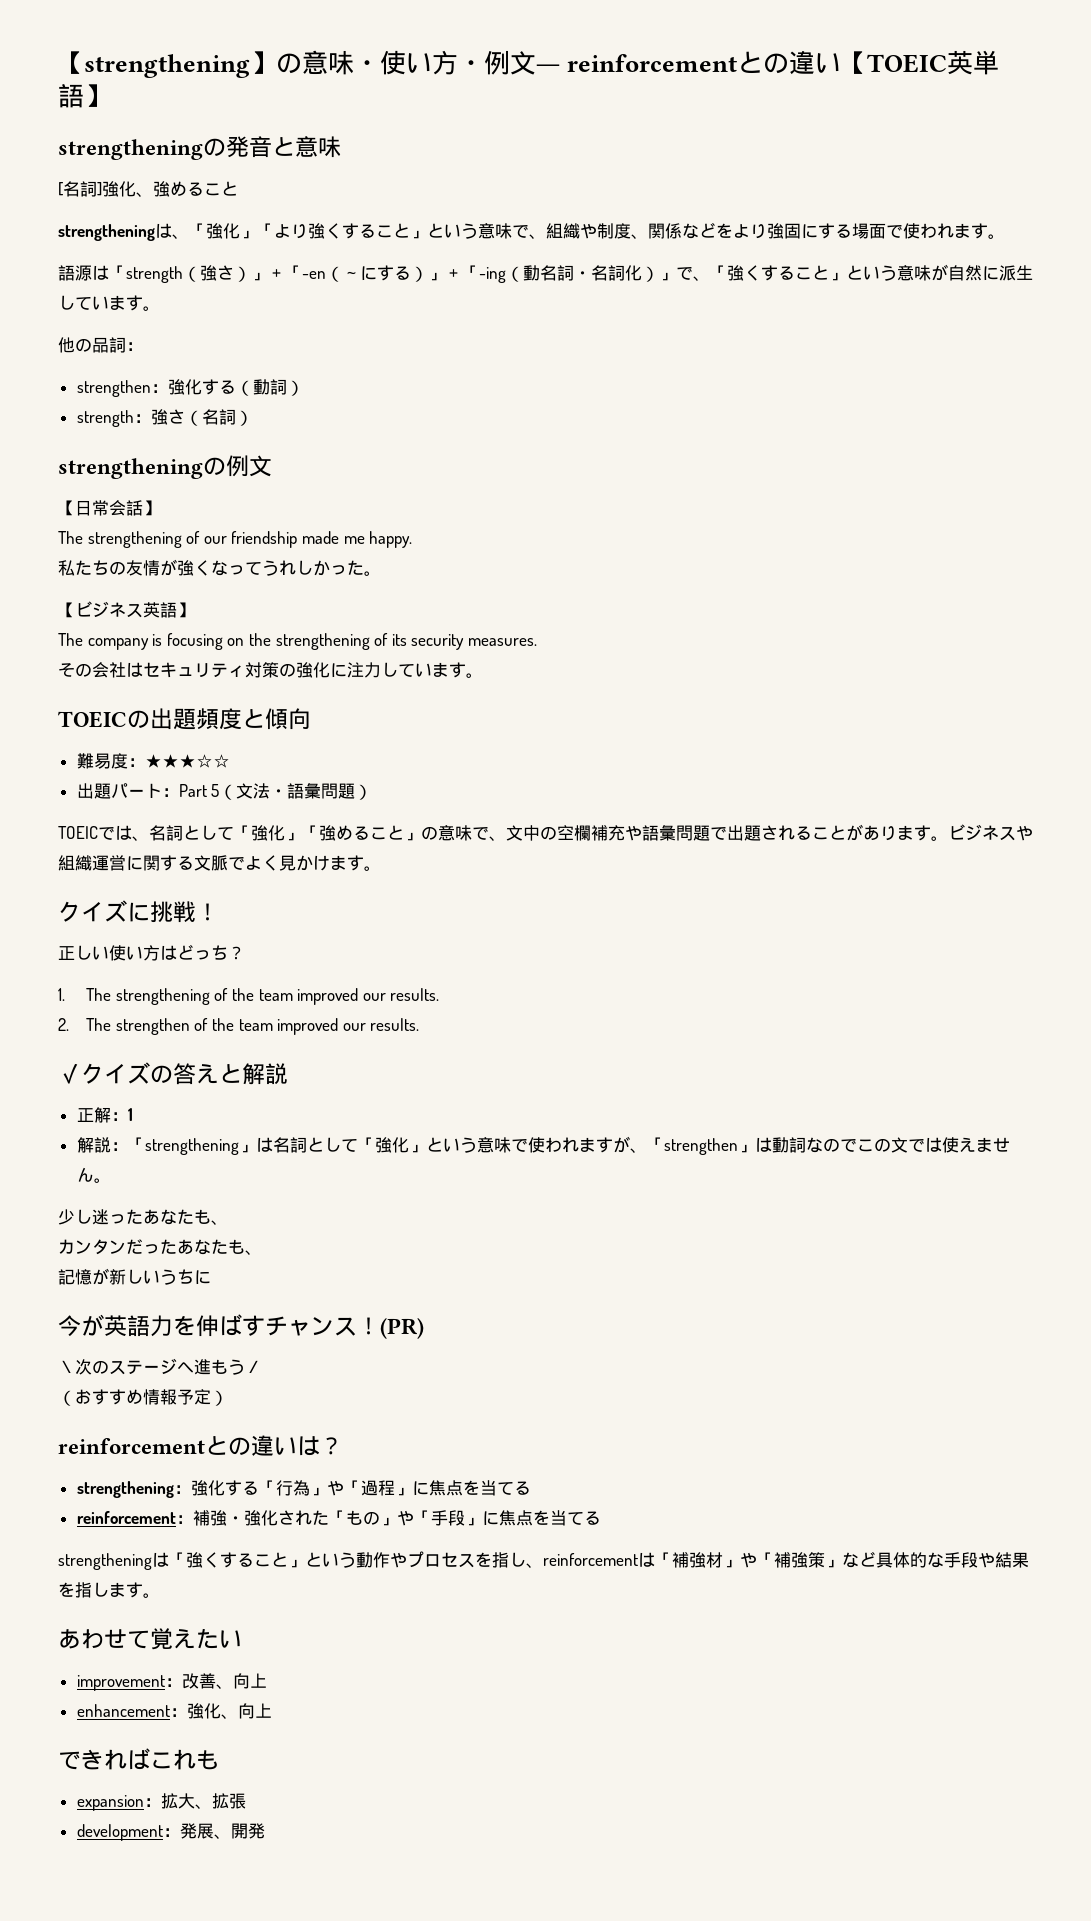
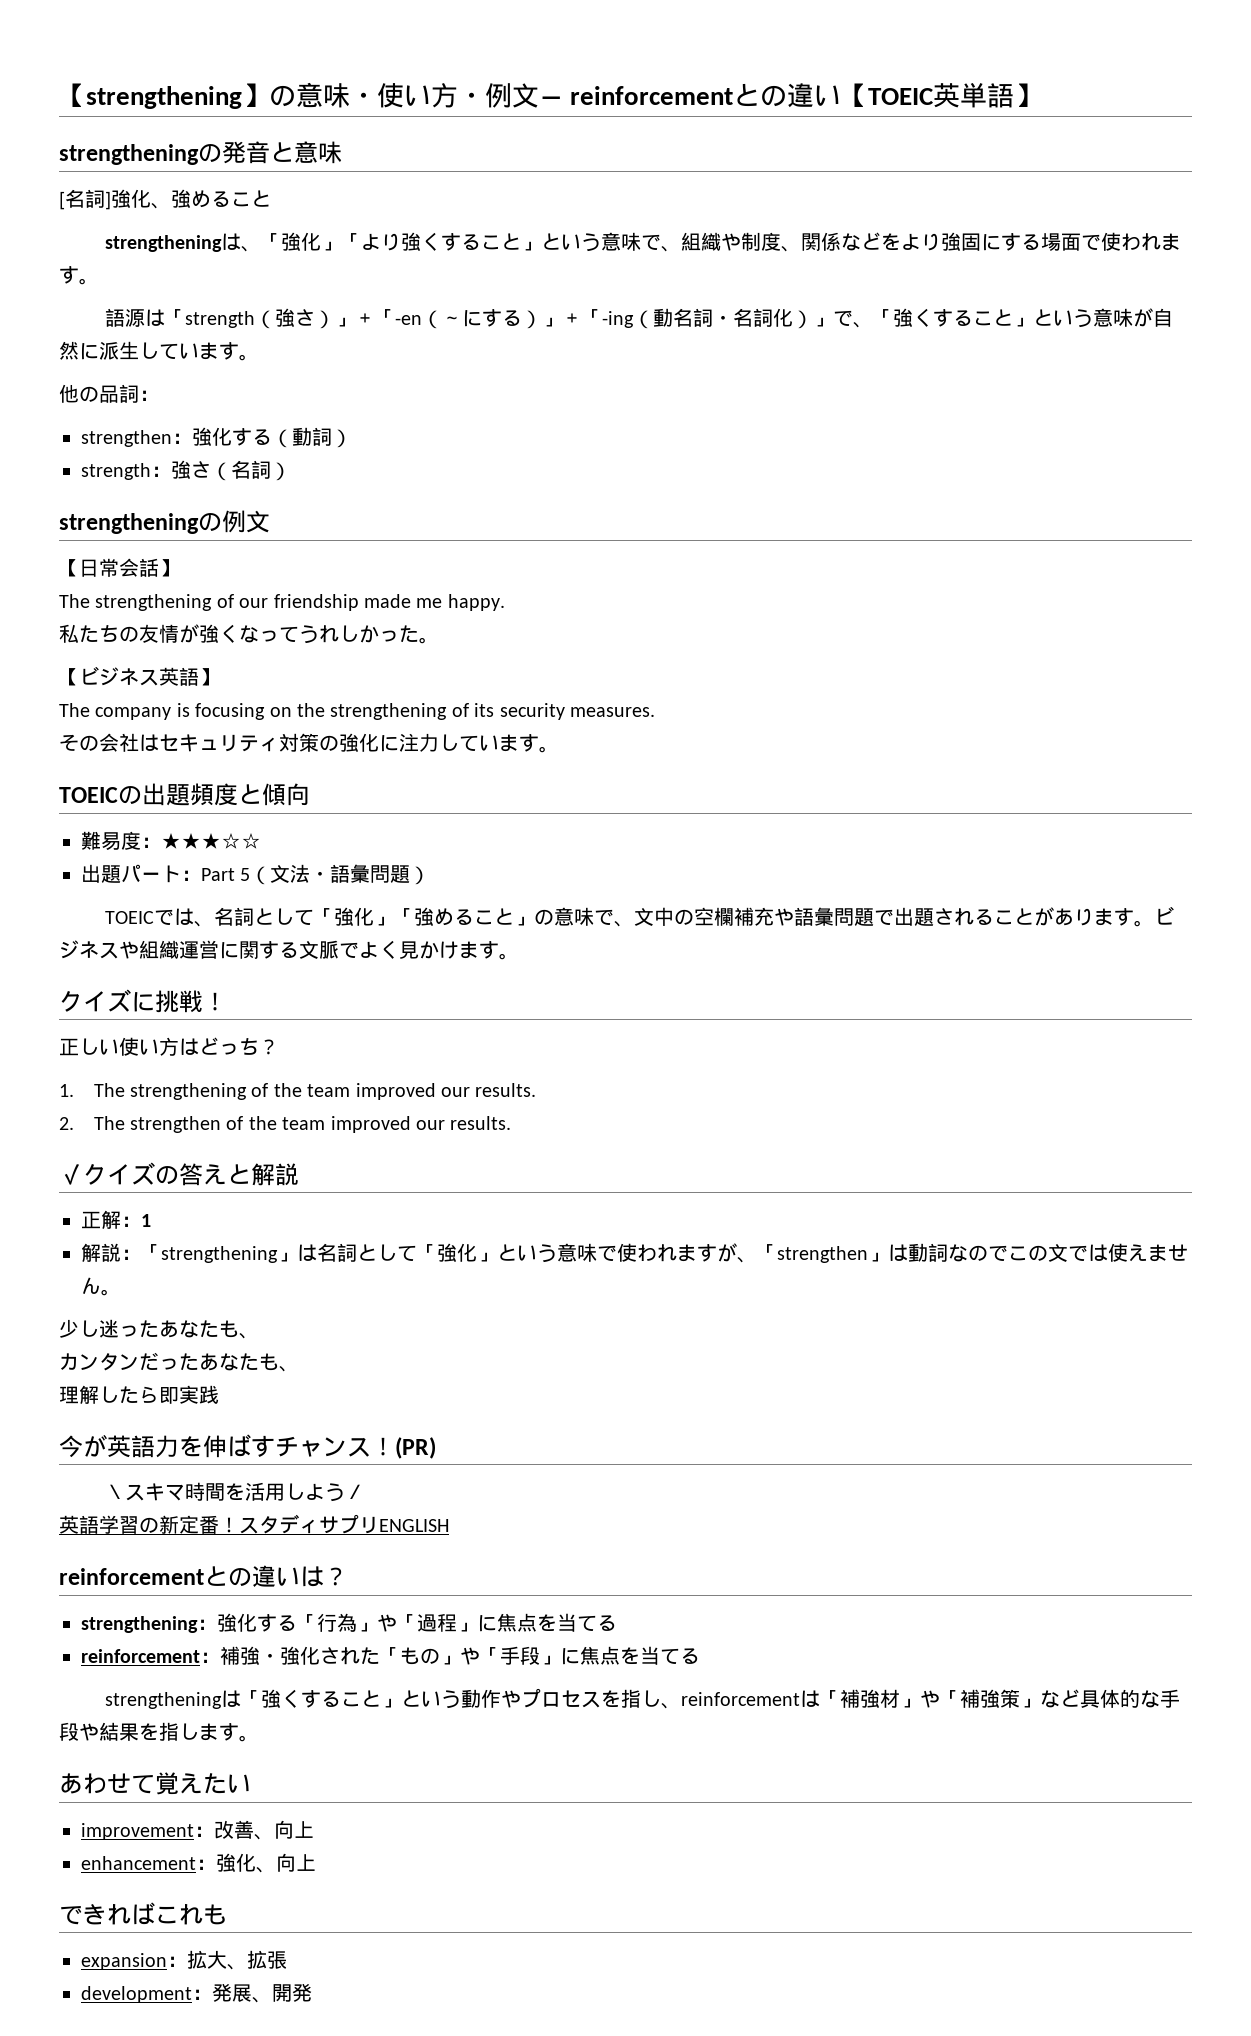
- 記憶が新しいうちに
+ 理解したら即実践
- ＼次のステージへ進もう／
- （おすすめ情報予定）
+ ＼スキマ時間を活用しよう／
+ 英語学習の新定番！スタディサプリENGLISH

